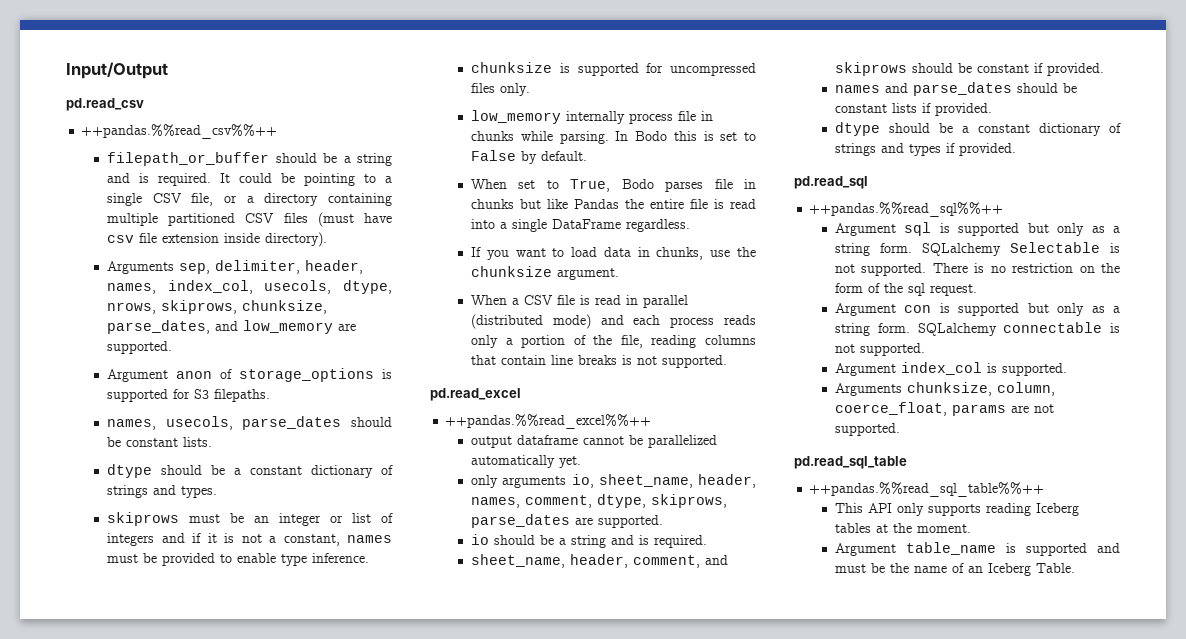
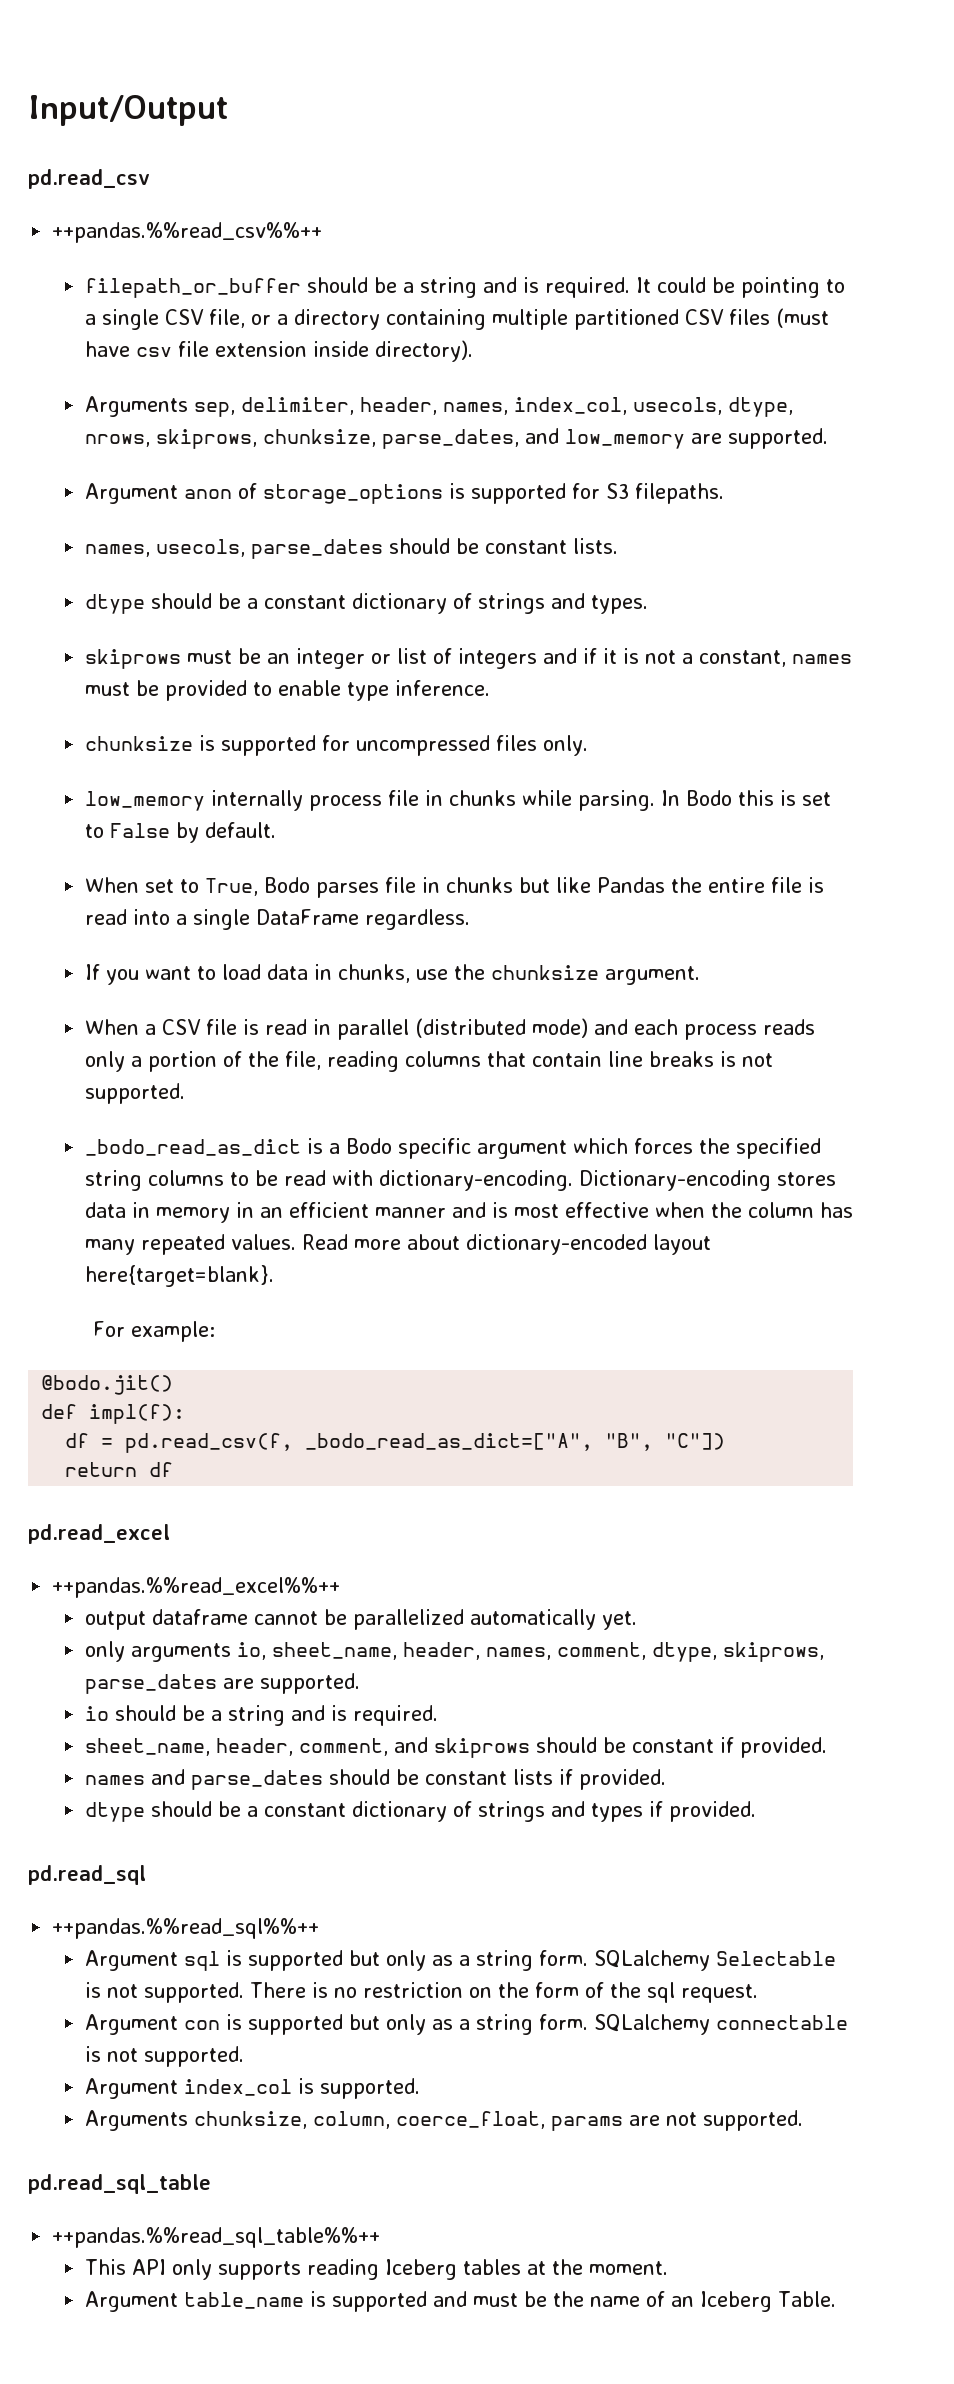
+ _bodo_read_as_dict is a Bodo specific argument which forces the specified string columns to be read with dictionary-encoding. Dictionary-encoding stores data in memory in an efficient manner and is most effective when the column has many repeated values. Read more about dictionary-encoded layout here{target=blank}.
+ For example:
+ @bodo.jit()
+ def impl(f):
+ df = pd.read_csv(f, _bodo_read_as_dict=["A", "B", "C"])
+ return df

